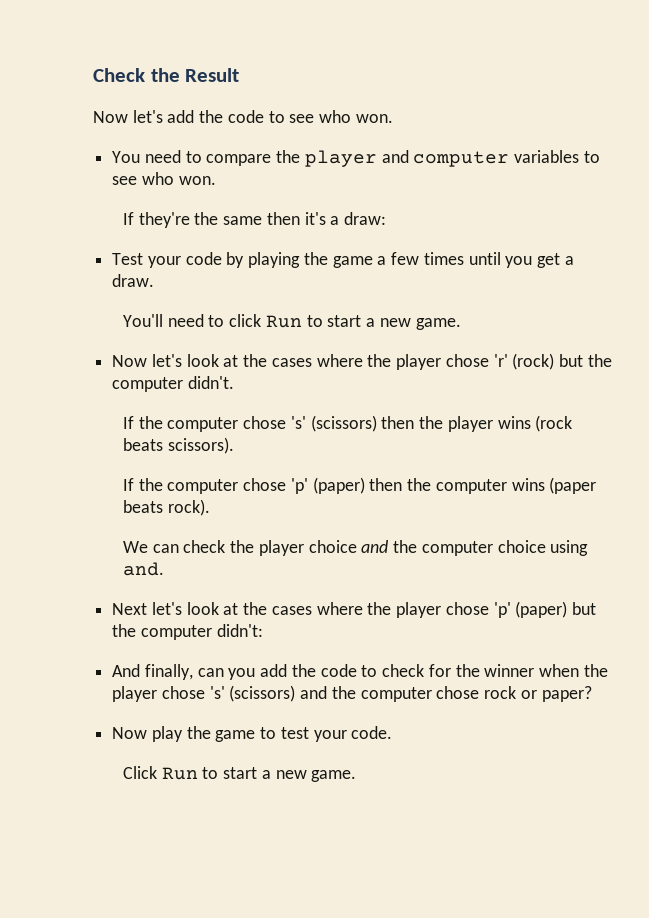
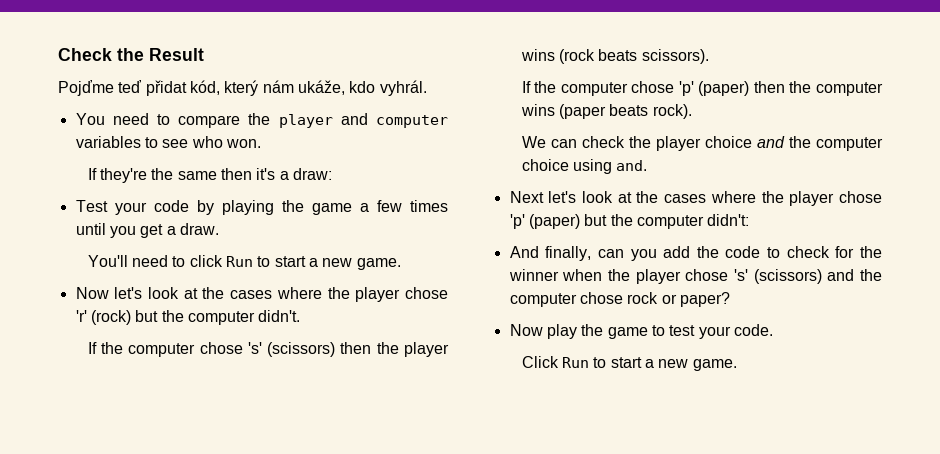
- Now let's add the code to see who won.
+ Pojďme teď přidat kód, který nám ukáže, kdo vyhrál.

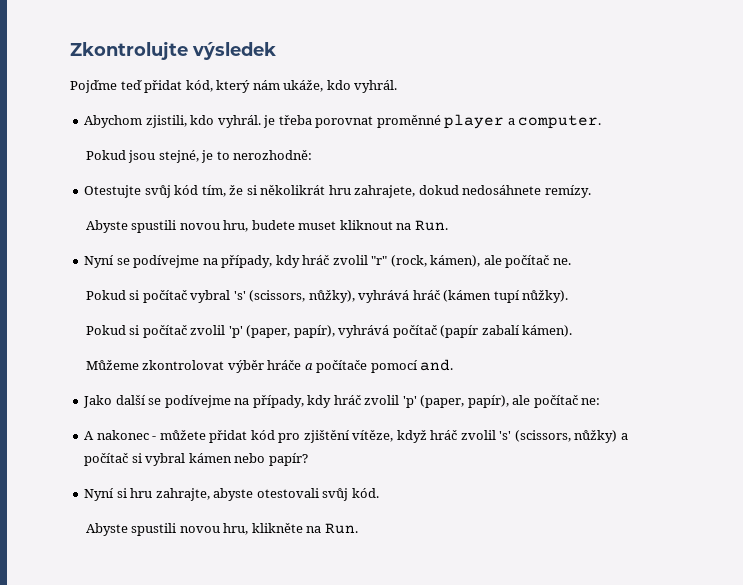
- Check the Result
+ Zkontrolujte výsledek
- You need to compare the player and computer variables to see who won.
- If they're the same then it's a draw:
- Test your code by playing the game a few times until you get a draw.
- You'll need to click Run to start a new game.
- Now let's look at the cases where the player chose 'r' (rock) but the computer didn't.
- If the computer chose 's' (scissors) then the player wins (rock beats scissors).
- If the computer chose 'p' (paper) then the computer wins (paper beats rock).
- We can check the player choice and the computer choice using and.
- Next let's look at the cases where the player chose 'p' (paper) but the computer didn't:
- And finally, can you add the code to check for the winner when the player chose 's' (scissors) and the computer chose rock or paper?
- Now play the game to test your code.
- Click Run to start a new game.
+ Abychom zjistili, kdo vyhrál. je třeba porovnat proměnné player a computer.
+ Pokud jsou stejné, je to nerozhodně:
+ Otestujte svůj kód tím, že si několikrát hru zahrajete, dokud nedosáhnete remízy.
+ Abyste spustili novou hru, budete muset kliknout na Run.
+ Nyní se podívejme na případy, kdy hráč zvolil "r" (rock, kámen), ale počítač ne.
+ Pokud si počítač vybral 's' (scissors, nůžky), vyhrává hráč (kámen tupí nůžky).
+ Pokud si počítač zvolil 'p' (paper, papír), vyhrává počítač (papír zabalí kámen).
+ Můžeme zkontrolovat výběr hráče a počítače pomocí and.
+ Jako další se podívejme na případy, kdy hráč zvolil 'p' (paper, papír), ale počítač ne:
+ A nakonec - můžete přidat kód pro zjištění vítěze, když hráč zvolil 's' (scissors, nůžky) a počítač si vybral kámen nebo papír?
+ Nyní si hru zahrajte, abyste otestovali svůj kód.
+ Abyste spustili novou hru, klikněte na Run.

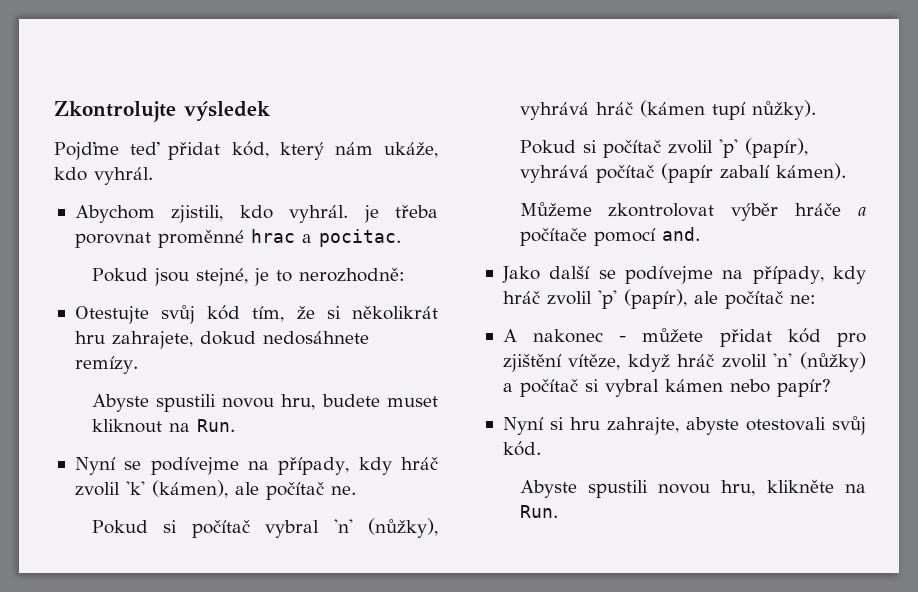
- Abychom zjistili, kdo vyhrál. je třeba porovnat proměnné player a computer.
+ Abychom zjistili, kdo vyhrál. je třeba porovnat proměnné hrac a pocitac.
- Nyní se podívejme na případy, kdy hráč zvolil "r" (rock, kámen), ale počítač ne.
+ Nyní se podívejme na případy, kdy hráč zvolil 'k' (kámen), ale počítač ne.
- Pokud si počítač vybral 's' (scissors, nůžky), vyhrává hráč (kámen tupí nůžky).
+ Pokud si počítač vybral 'n' (nůžky), vyhrává hráč (kámen tupí nůžky).
- Pokud si počítač zvolil 'p' (paper, papír), vyhrává počítač (papír zabalí kámen).
+ Pokud si počítač zvolil 'p' (papír), vyhrává počítač (papír zabalí kámen).
- Jako další se podívejme na případy, kdy hráč zvolil 'p' (paper, papír), ale počítač ne:
+ Jako další se podívejme na případy, kdy hráč zvolil 'p' (papír), ale počítač ne:
- A nakonec - můžete přidat kód pro zjištění vítěze, když hráč zvolil 's' (scissors, nůžky) a počítač si vybral kámen nebo papír?
+ A nakonec - můžete přidat kód pro zjištění vítěze, když hráč zvolil 'n' (nůžky) a počítač si vybral kámen nebo papír?

